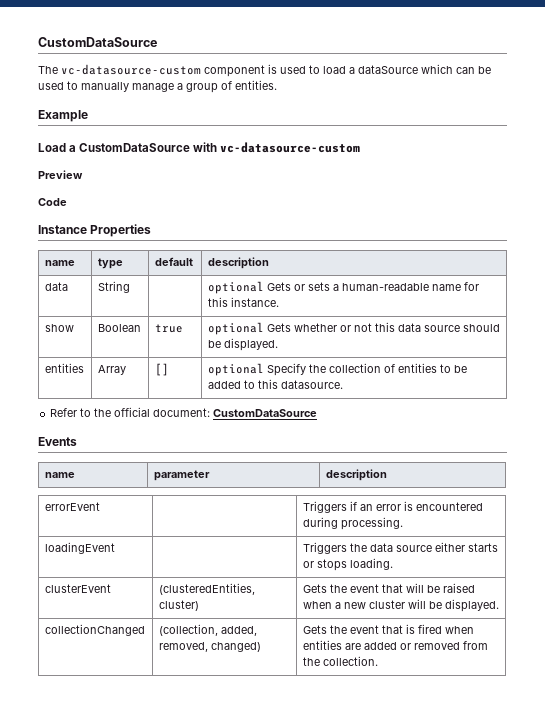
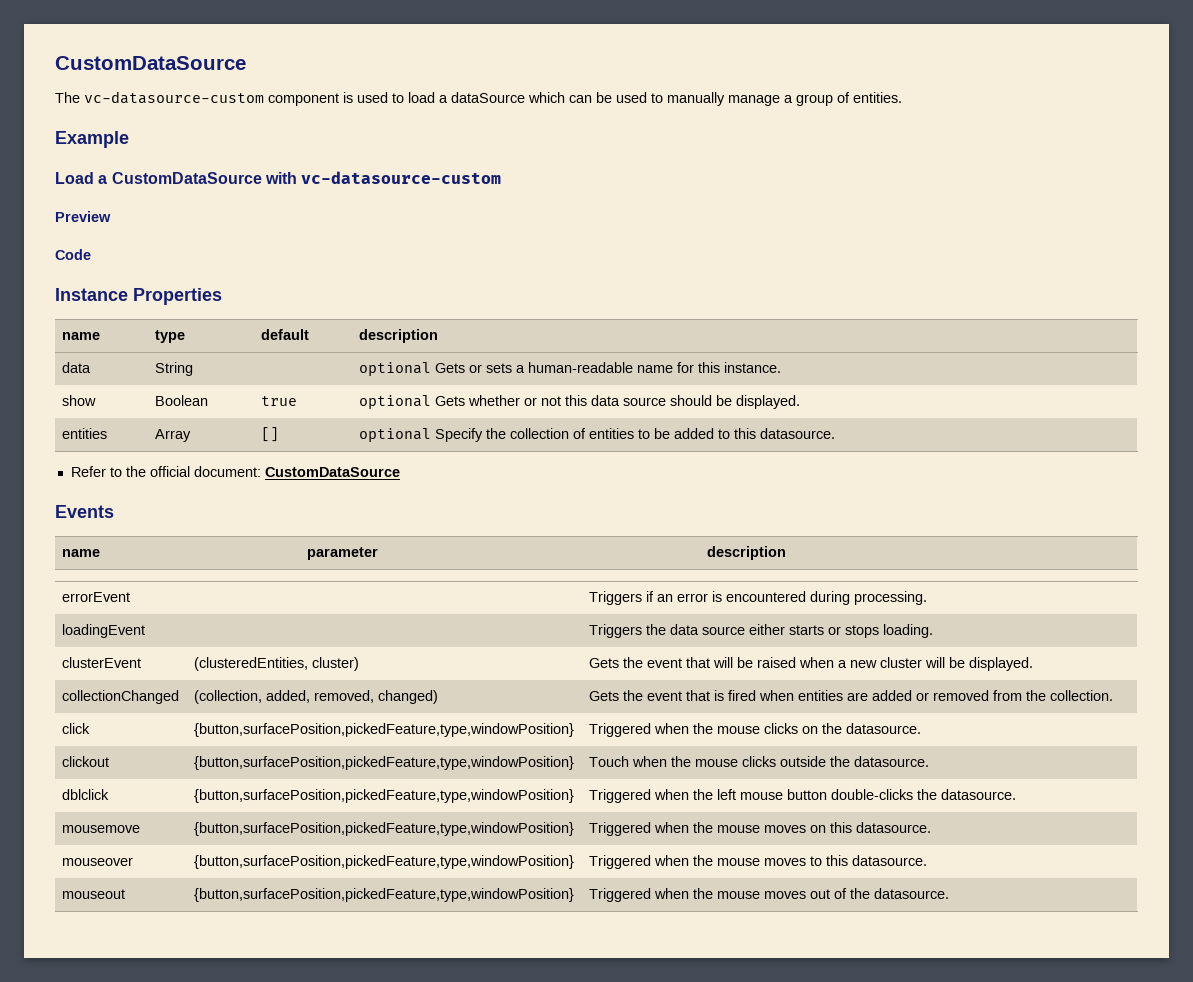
+ click | {button,surfacePosition,pickedFeature,type,windowPosition} | Triggered when the mouse clicks on the datasource.
+ clickout | {button,surfacePosition,pickedFeature,type,windowPosition} | Touch when the mouse clicks outside the datasource.
+ dblclick | {button,surfacePosition,pickedFeature,type,windowPosition} | Triggered when the left mouse button double-clicks the datasource.
+ mousemove | {button,surfacePosition,pickedFeature,type,windowPosition} | Triggered when the mouse moves on this datasource.
+ mouseover | {button,surfacePosition,pickedFeature,type,windowPosition} | Triggered when the mouse moves to this datasource.
+ mouseout | {button,surfacePosition,pickedFeature,type,windowPosition} | Triggered when the mouse moves out of the datasource.

